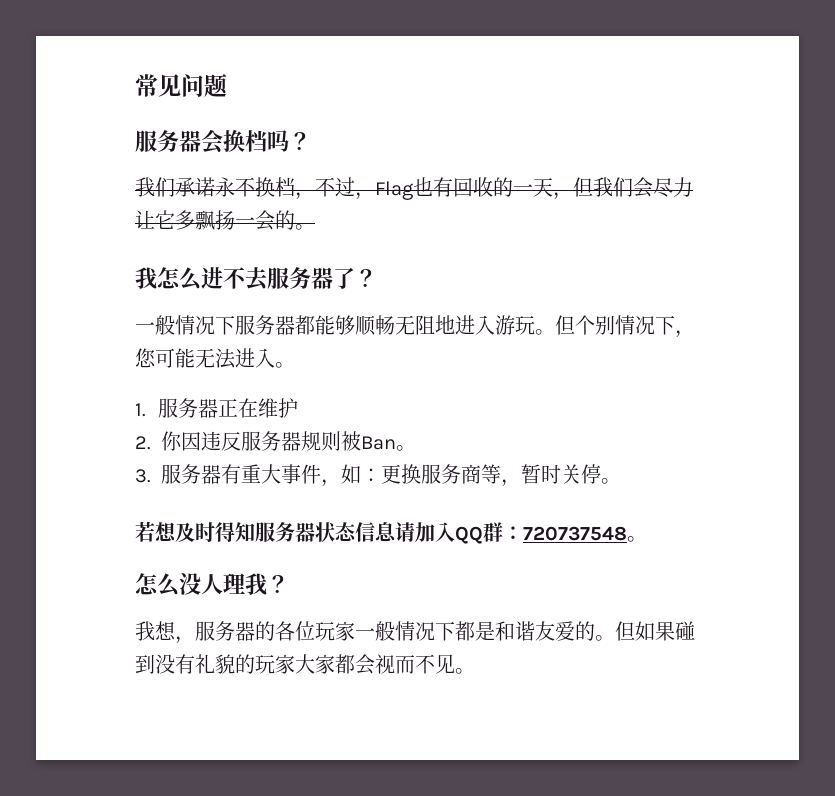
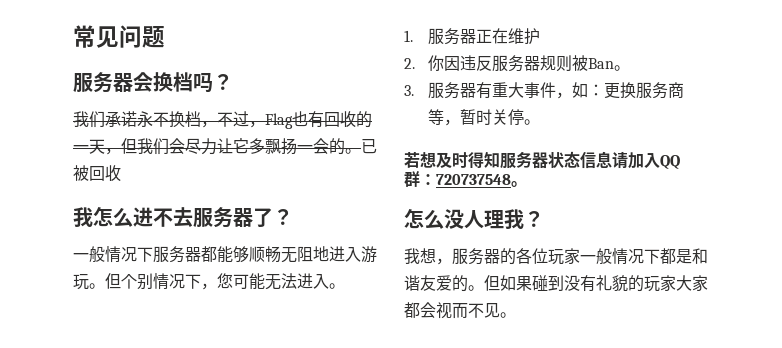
+ 已被回收

